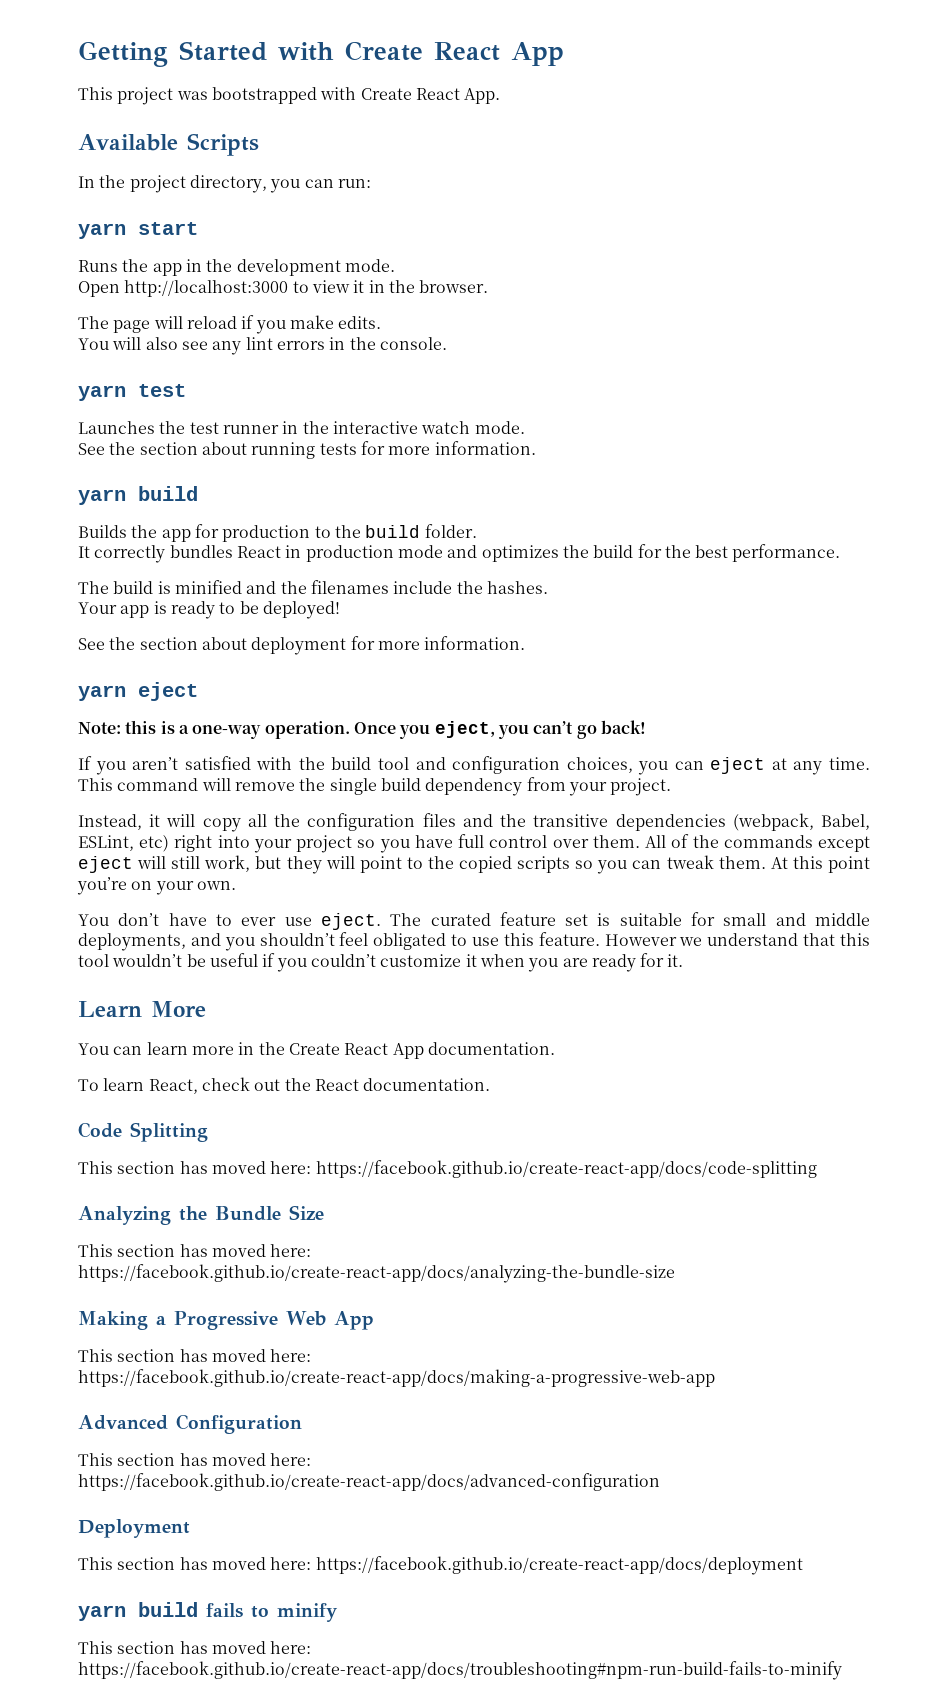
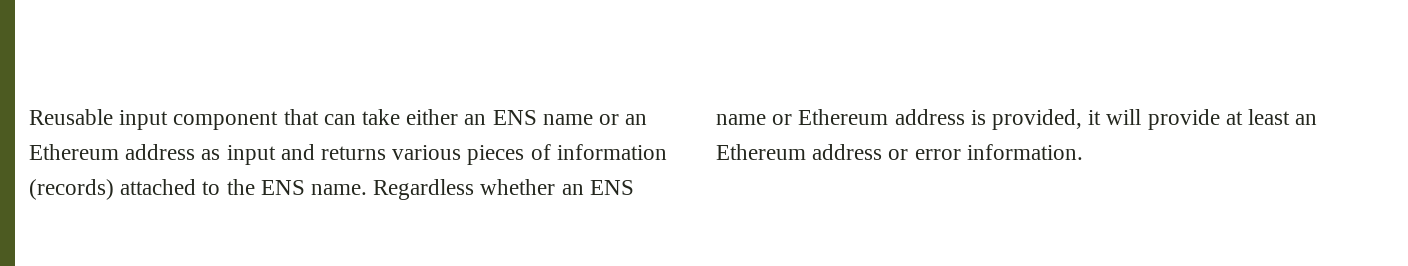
- Getting Started with Create React App
- This project was bootstrapped with Create React App.
- Available Scripts
- In the project directory, you can run:
- yarn start
- Runs the app in the development mode.
- Open http://localhost:3000 to view it in the browser.
- The page will reload if you make edits.
- You will also see any lint errors in the console.
- yarn test
- Launches the test runner in the interactive watch mode.
- See the section about running tests for more information.
- yarn build
- Builds the app for production to the build folder.
- It correctly bundles React in production mode and optimizes the build for the best performance.
- The build is minified and the filenames include the hashes.
- Your app is ready to be deployed!
- See the section about deployment for more information.
- yarn eject
- Note: this is a one-way operation. Once you eject, you can’t go back!
- If you aren’t satisfied with the build tool and configuration choices, you can eject at any time. This command will remove the single build dependency from your project.
- Instead, it will copy all the configuration files and the transitive dependencies (webpack, Babel, ESLint, etc) right into your project so you have full control over them. All of the commands except eject will still work, but they will point to the copied scripts so you can tweak them. At this point you’re on your own.
- You don’t have to ever use eject. The curated feature set is suitable for small and middle deployments, and you shouldn’t feel obligated to use this feature. However we understand that this tool wouldn’t be useful if you couldn’t customize it when you are ready for it.
- Learn More
- You can learn more in the Create React App documentation.
- To learn React, check out the React documentation.
- Code Splitting
- This section has moved here: https://facebook.github.io/create-react-app/docs/code-splitting
- Analyzing the Bundle Size
- This section has moved here: https://facebook.github.io/create-react-app/docs/analyzing-the-bundle-size
- Making a Progressive Web App
- This section has moved here: https://facebook.github.io/create-react-app/docs/making-a-progressive-web-app
- Advanced Configuration
- This section has moved here: https://facebook.github.io/create-react-app/docs/advanced-configuration
- Deployment
- This section has moved here: https://facebook.github.io/create-react-app/docs/deployment
- yarn build fails to minify
- This section has moved here: https://facebook.github.io/create-react-app/docs/troubleshooting#npm-run-build-fails-to-minify
+ Reusable input component that can take either an ENS name or an Ethereum address as input and returns various pieces of information (records) attached to the ENS name. Regardless whether an ENS name or Ethereum address is provided, it will provide at least an Ethereum address or error information.

